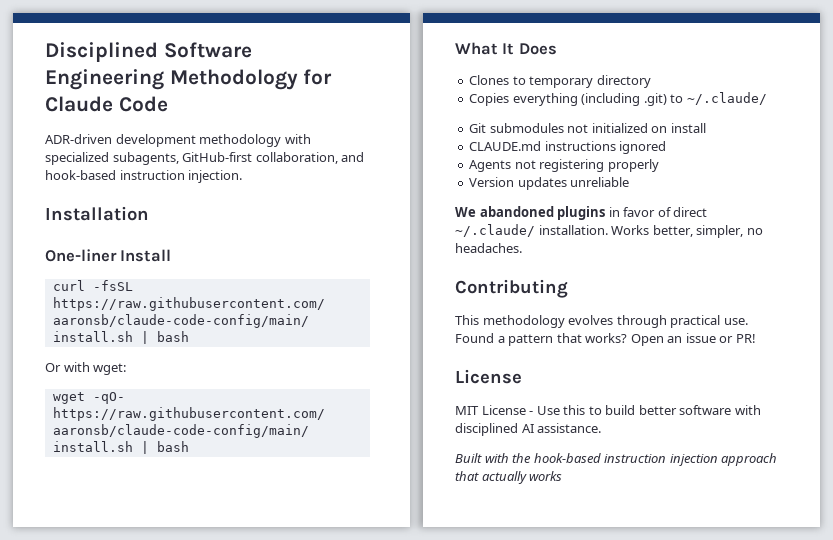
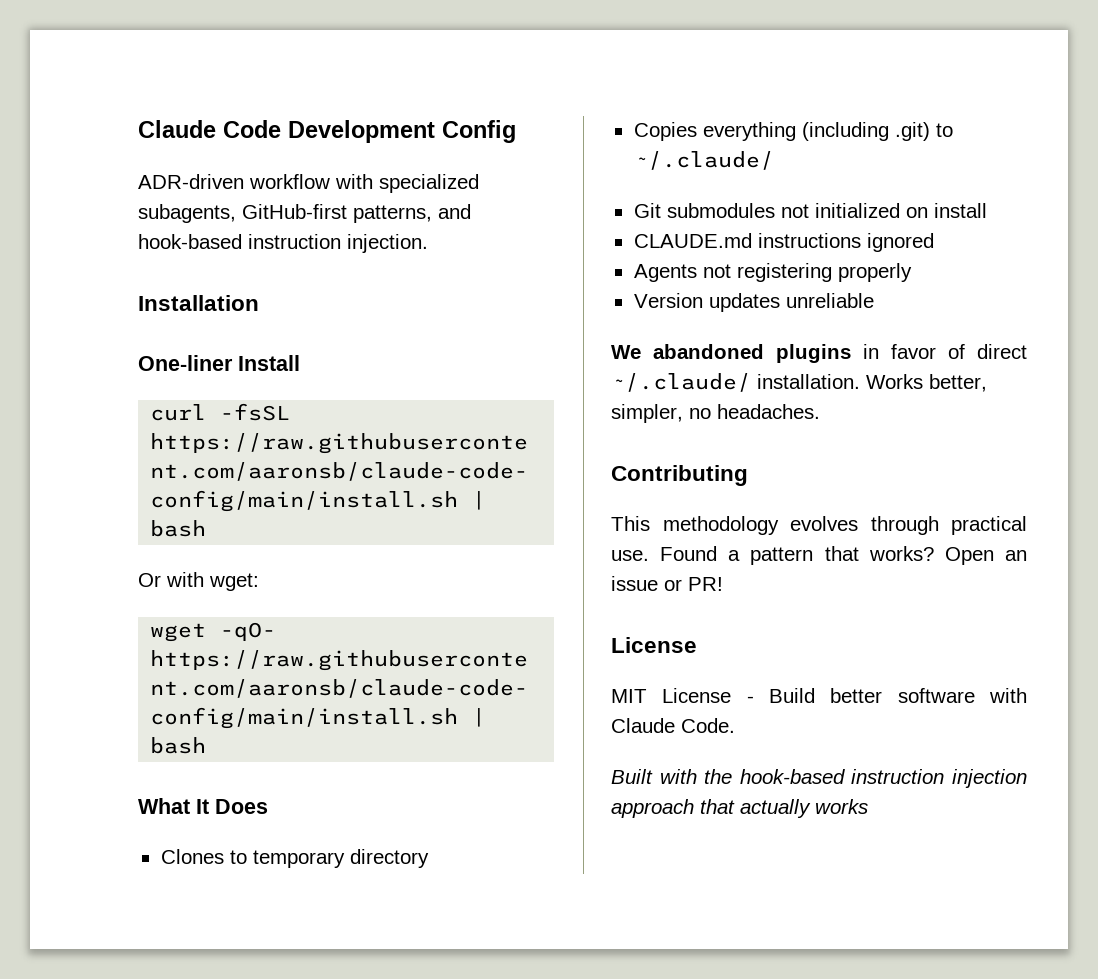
- Disciplined Software Engineering Methodology for Claude Code
+ Claude Code Development Config
- ADR-driven development methodology with specialized subagents, GitHub-first collaboration, and hook-based instruction injection.
+ ADR-driven workflow with specialized subagents, GitHub-first patterns, and hook-based instruction injection.
- MIT License - Use this to build better software with disciplined AI assistance.
+ MIT License - Build better software with Claude Code.

